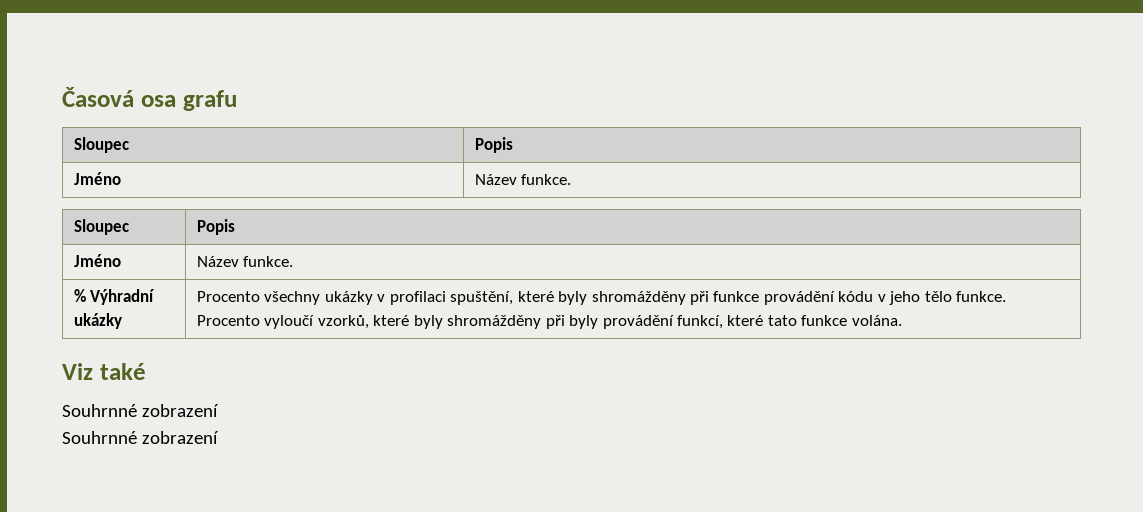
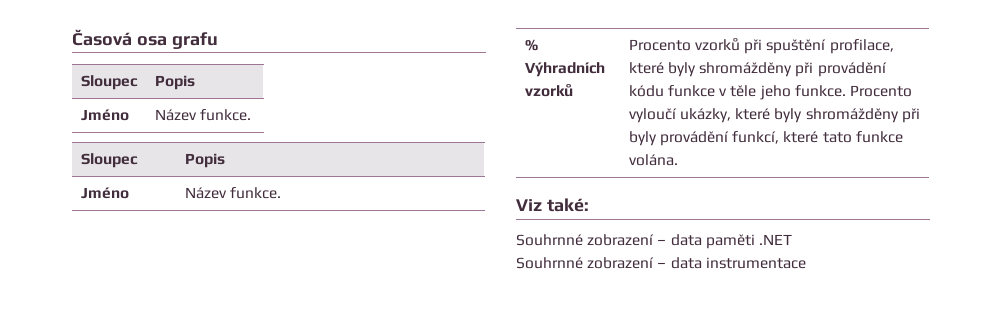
- % Výhradní ukázky | Procento všechny ukázky v profilaci spuštění, které byly shromážděny při funkce provádění kódu v jeho tělo funkce. Procento vyloučí vzorků, které byly shromážděny při byly provádění funkcí, které tato funkce volána.
+ % Výhradních vzorků | Procento vzorků při spuštění profilace, které byly shromážděny při provádění kódu funkce v těle jeho funkce. Procento vyloučí ukázky, které byly shromážděny při byly provádění funkcí, které tato funkce volána.
- Viz také
- Souhrnné zobrazení
- Souhrnné zobrazení
+ Viz také:
+ Souhrnné zobrazení – data paměti .NET
+ Souhrnné zobrazení – data instrumentace

